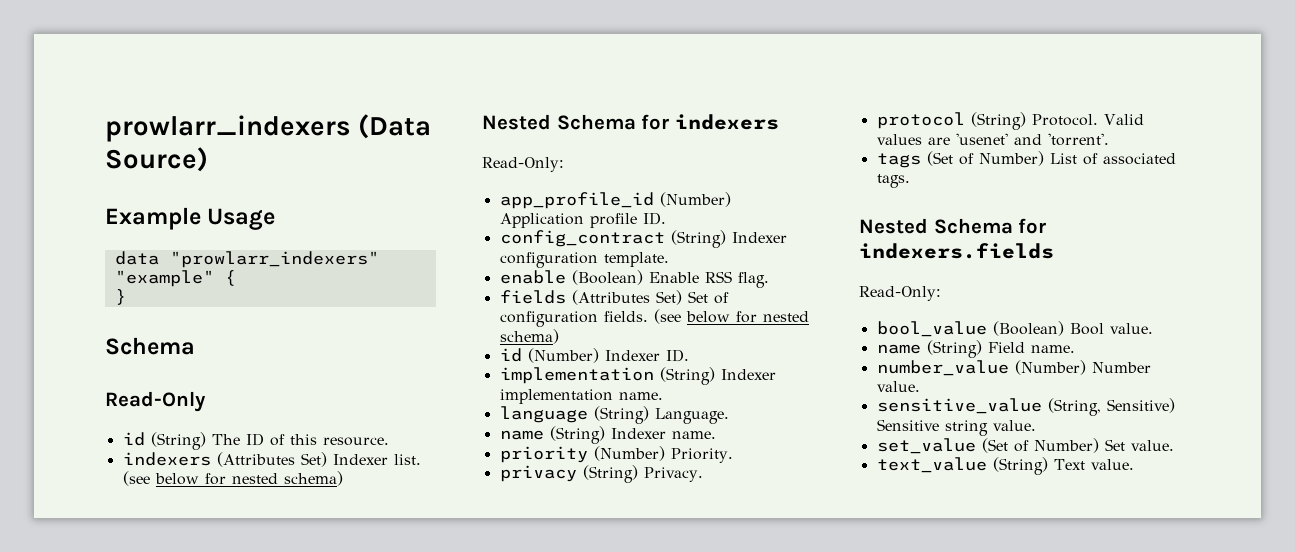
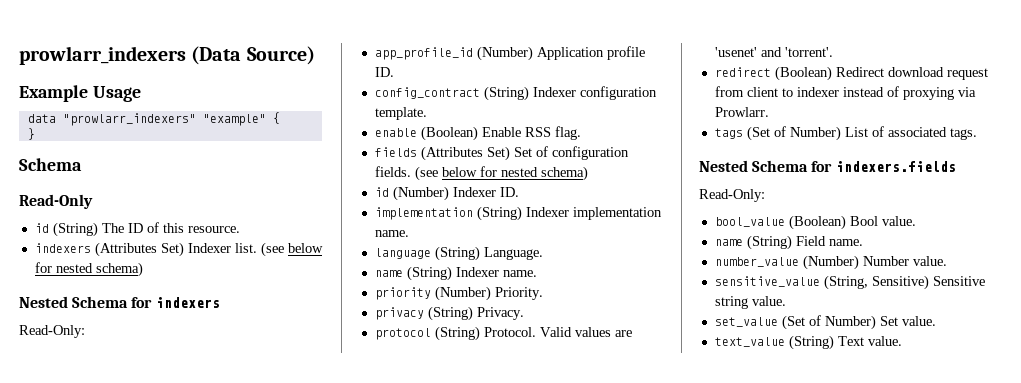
+ redirect (Boolean) Redirect download request from client to indexer instead of proxying via Prowlarr.

